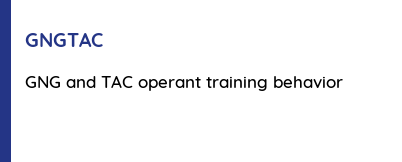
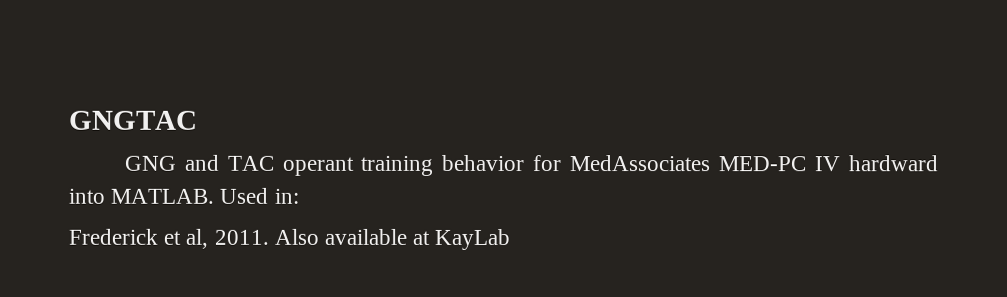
- GNG and TAC operant training behavior
+ GNG and TAC operant training behavior for MedAssociates MED-PC IV hardward into MATLAB. Used in:
+ Frederick et al, 2011. Also available at KayLab

